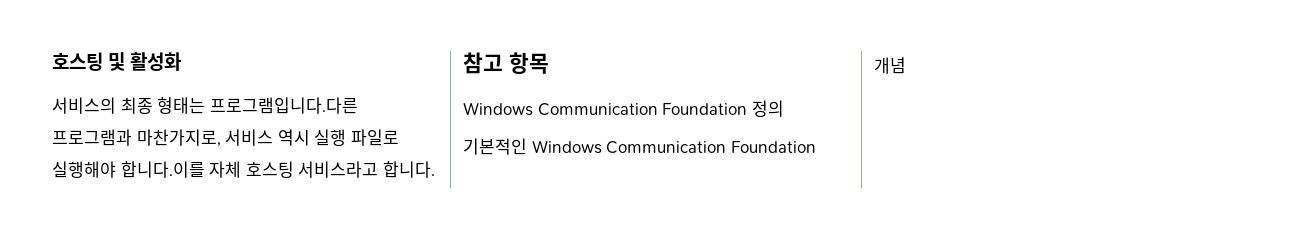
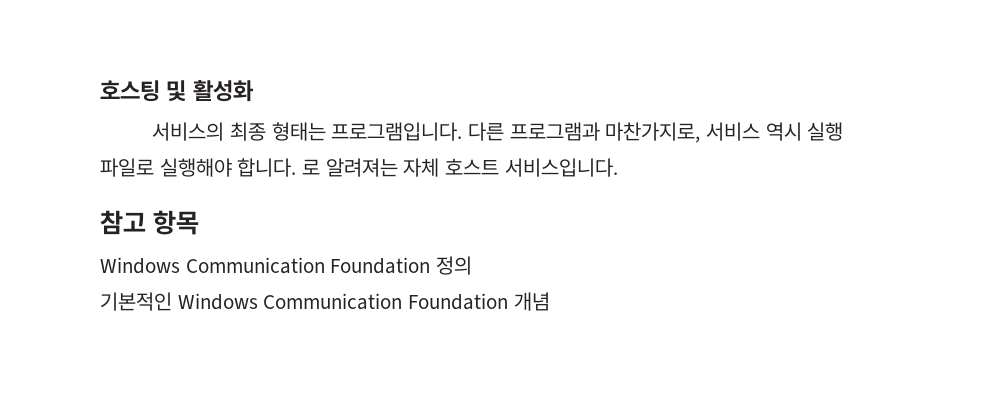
- 서비스의 최종 형태는 프로그램입니다.다른 프로그램과 마찬가지로, 서비스 역시 실행 파일로 실행해야 합니다.이를 자체 호스팅 서비스라고 합니다.
+ 서비스의 최종 형태는 프로그램입니다. 다른 프로그램과 마찬가지로, 서비스 역시 실행 파일로 실행해야 합니다. 로 알려져는 자체 호스트 서비스입니다.

